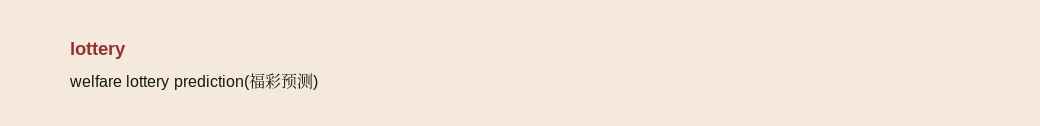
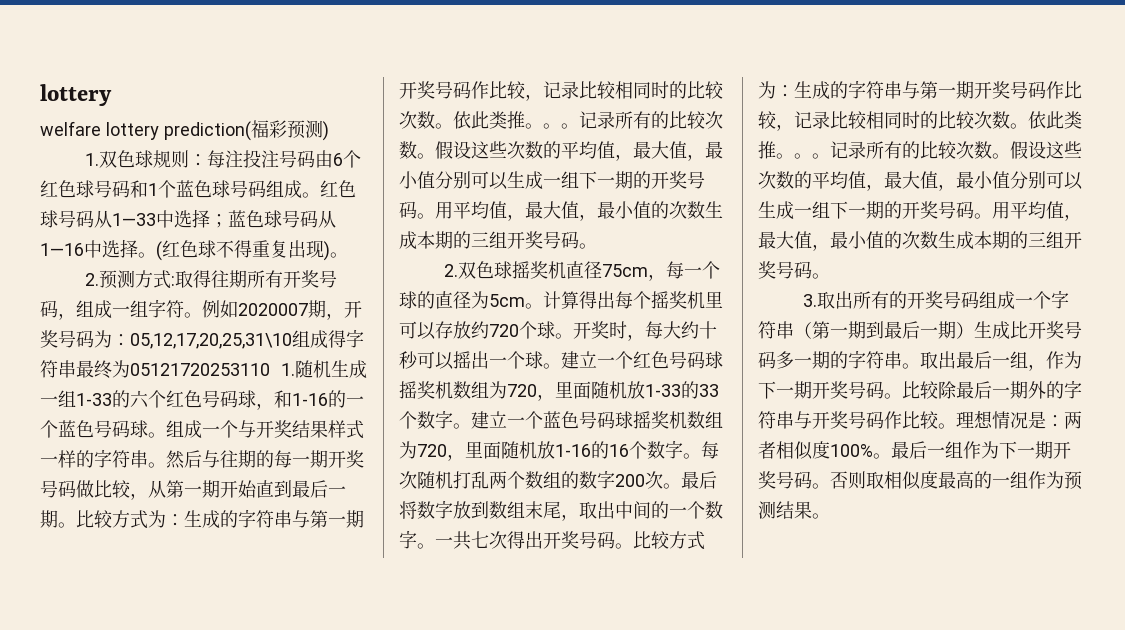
+ 1.双色球规则：每注投注号码由6个红色球号码和1个蓝色球号码组成。红色球号码从1—33中选择；蓝色球号码从1—16中选择。(红色球不得重复出现)。
+ 2.预测方式:取得往期所有开奖号码，组成一组字符。例如2020007期，开奖号码为：05,12,17,20,25,31\10组成得字符串最终为05121720253110 1.随机生成一组1-33的六个红色号码球，和1-16的一个蓝色号码球。组成一个与开奖结果样式一样的字符串。然后与往期的每一期开奖号码做比较，从第一期开始直到最后一期。比较方式为：生成的字符串与第一期开奖号码作比较，记录比较相同时的比较次数。依此类推。。。记录所有的比较次数。假设这些次数的平均值，最大值，最小值分别可以生成一组下一期的开奖号码。用平均值，最大值，最小值的次数生成本期的三组开奖号码。
+ 2.双色球摇奖机直径75cm，每一个球的直径为5cm。计算得出每个摇奖机里可以存放约720个球。开奖时，每大约十秒可以摇出一个球。建立一个红色号码球摇奖机数组为720，里面随机放1-33的33个数字。建立一个蓝色号码球摇奖机数组为720，里面随机放1-16的16个数字。每次随机打乱两个数组的数字200次。最后将数字放到数组末尾，取出中间的一个数字。一共七次得出开奖号码。比较方式为：生成的字符串与第一期开奖号码作比较，记录比较相同时的比较次数。依此类推。。。记录所有的比较次数。假设这些次数的平均值，最大值，最小值分别可以生成一组下一期的开奖号码。用平均值，最大值，最小值的次数生成本期的三组开奖号码。
+ 3.取出所有的开奖号码组成一个字符串（第一期到最后一期）生成比开奖号码多一期的字符串。取出最后一组，作为下一期开奖号码。比较除最后一期外的字符串与开奖号码作比较。理想情况是：两者相似度100%。最后一组作为下一期开奖号码。否则取相似度最高的一组作为预测结果。

